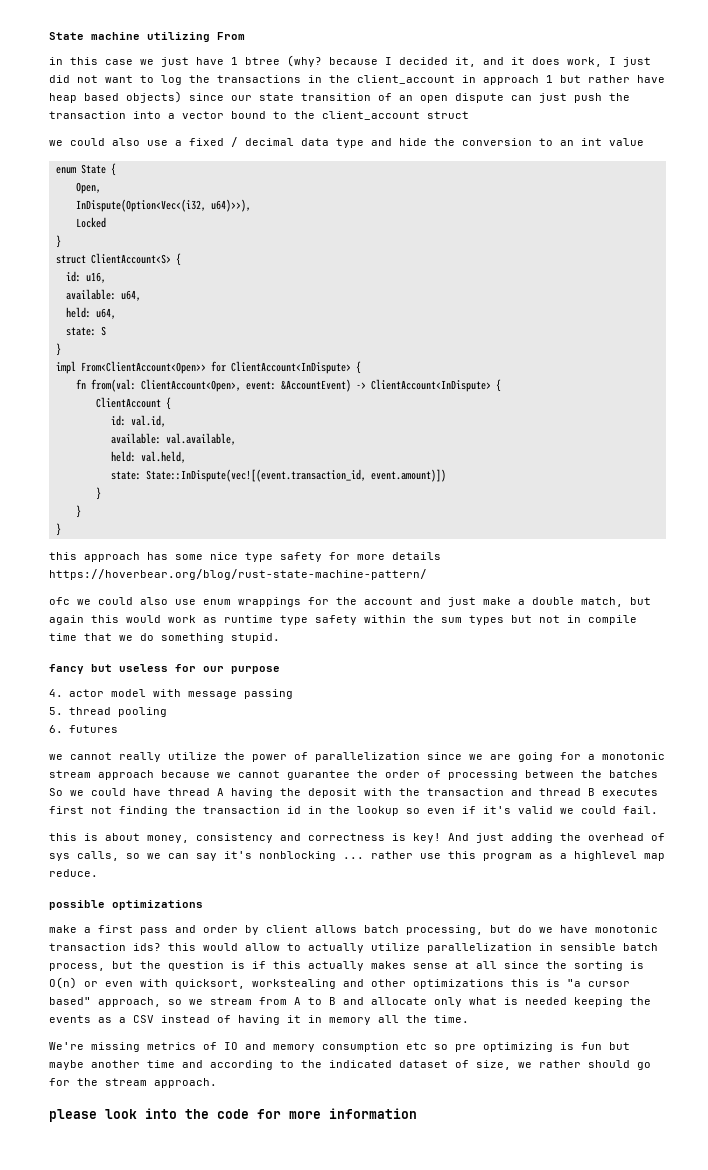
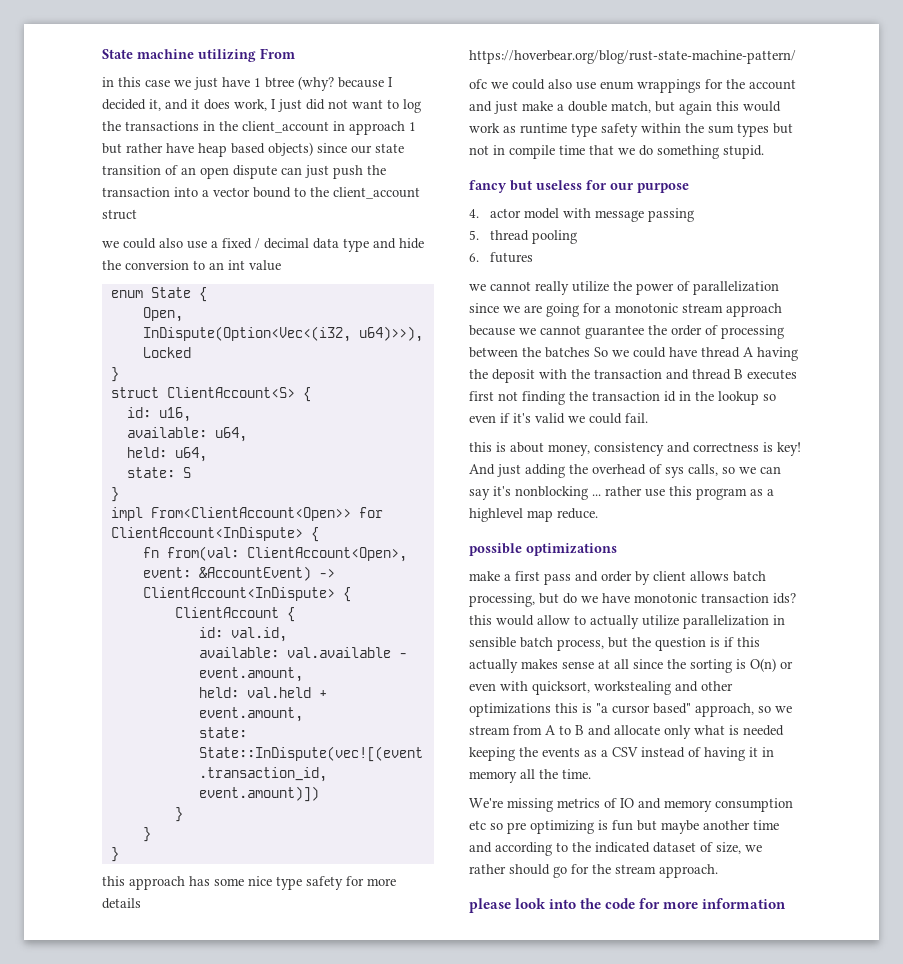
- available: val.available,
- held: val.held,
+ available: val.available - event.amount,
+ held: val.held + event.amount,

